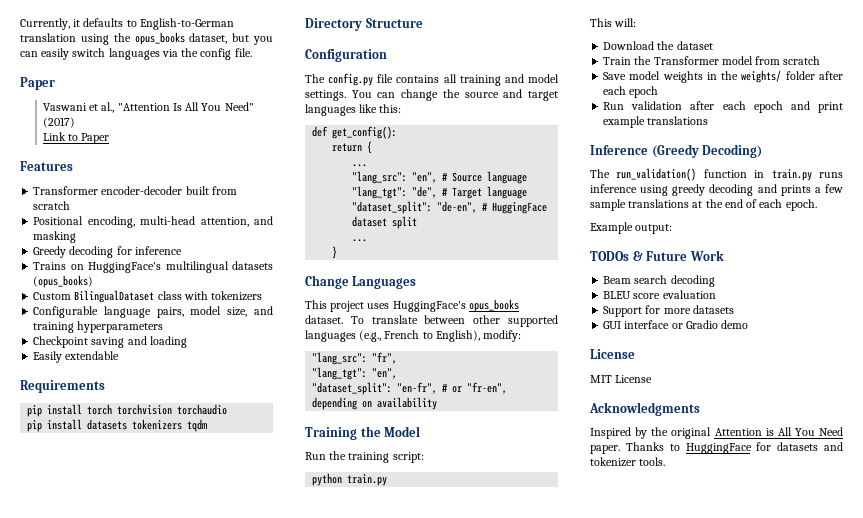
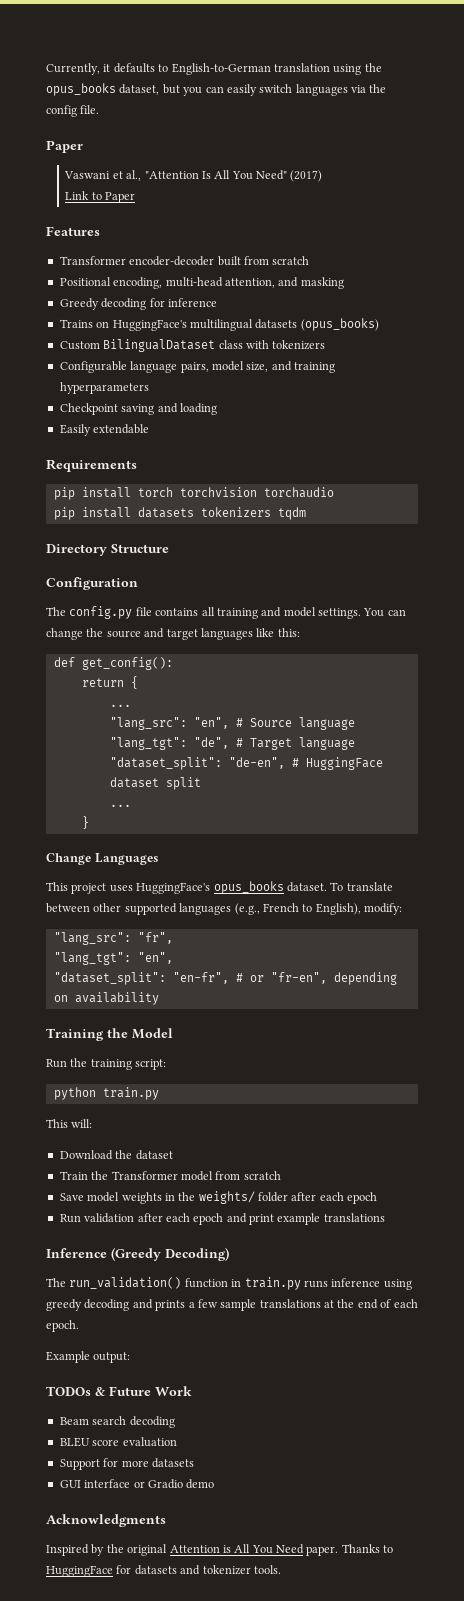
  GUI interface or Gradio demo
- License
- MIT License

